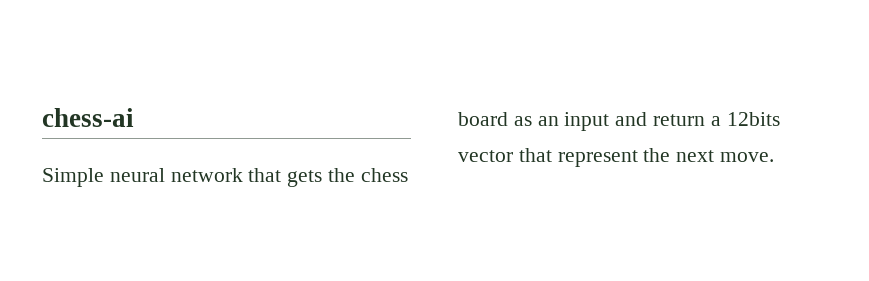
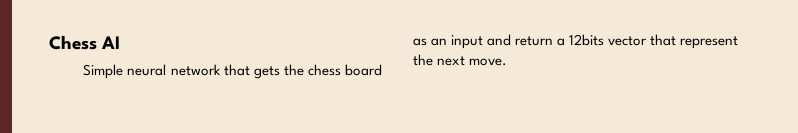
- chess-ai
+ Chess AI

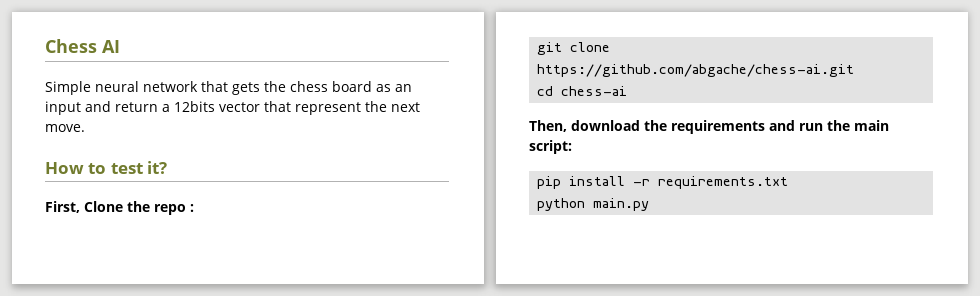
+ How to test it?
+ First, Clone the repo :
+ git clone https://github.com/abgache/chess-ai.git
+ cd chess-ai
+ Then, download the requirements and run the main script:
+ pip install -r requirements.txt
+ python main.py

